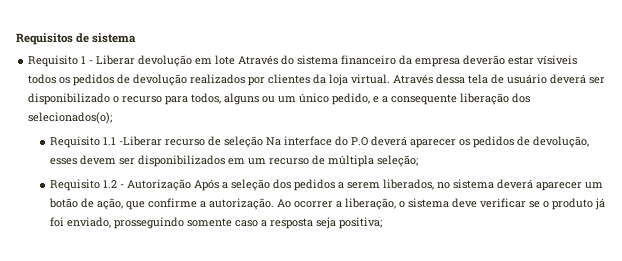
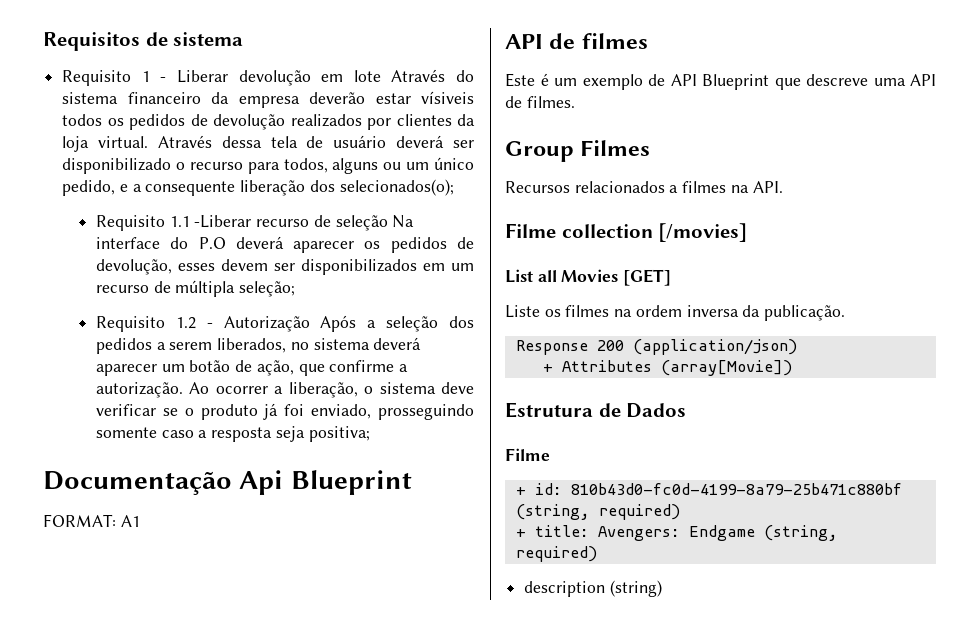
+ Documentação Api Blueprint
+ FORMAT: A1
+ API de filmes
+ Este é um exemplo de API Blueprint que descreve uma API de filmes.
+ Group Filmes
+ Recursos relacionados a filmes na API.
+ Filme collection [/movies]
+ List all Movies [GET]
+ Liste os filmes na ordem inversa da publicação.
+ Response 200 (application/json)
+ + Attributes (array[Movie])
+ Estrutura de Dados
+ Filme
+ + id: 810b43d0-fc0d-4199-8a79-25b471c880bf (string, required)
+ + title: Avengers: Endgame (string, required)
+ description (string)

